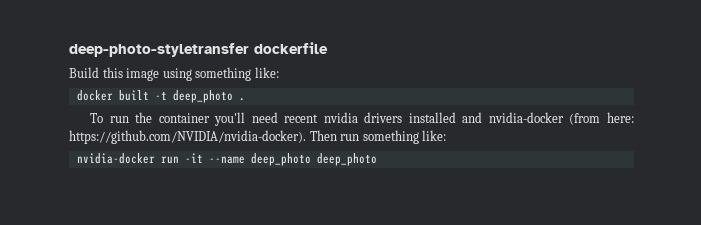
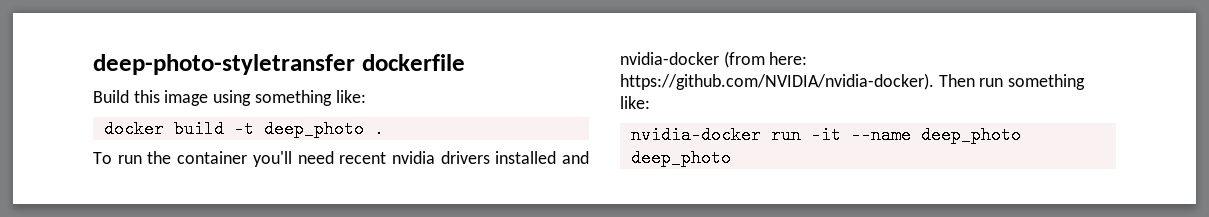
- docker built -t deep_photo .
+ docker build -t deep_photo .

